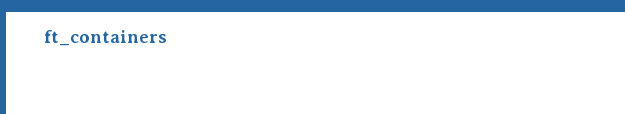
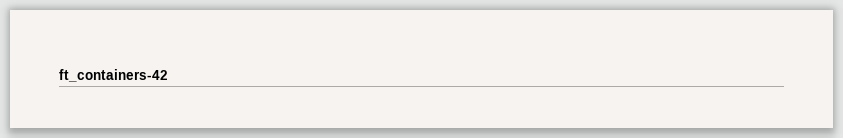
- ft_containers
+ ft_containers-42

